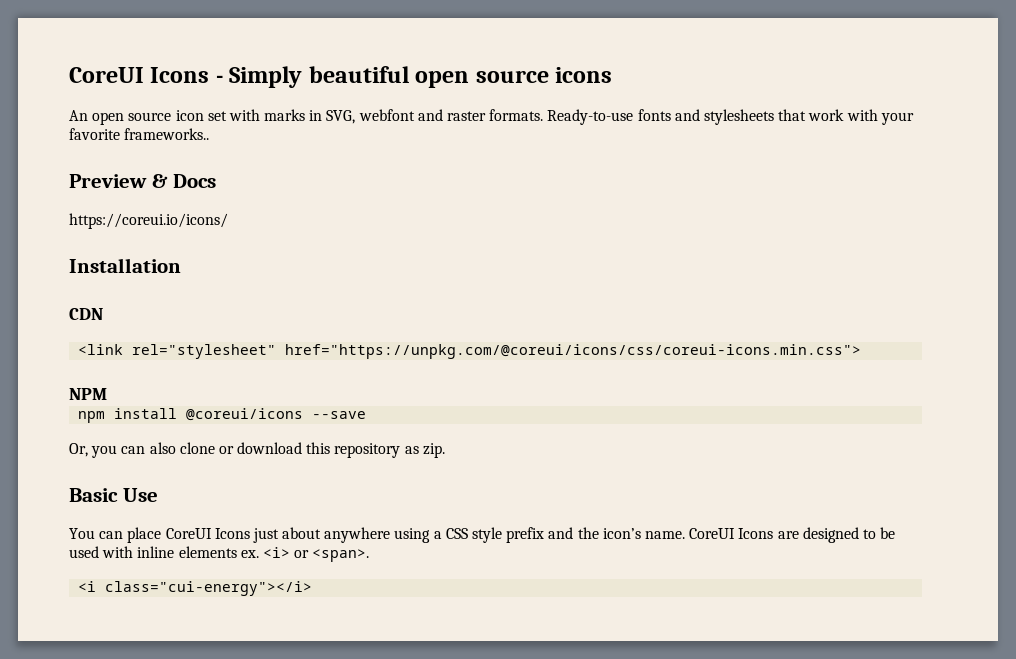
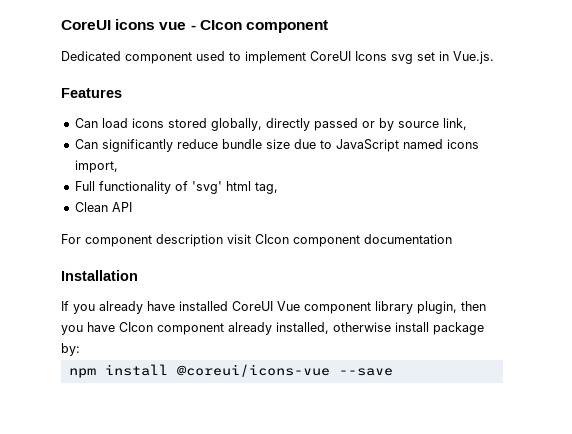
- CoreUI Icons - Simply beautiful open source icons
- An open source icon set with marks in SVG, webfont and raster formats. Ready-to-use fonts and stylesheets that work with your favorite frameworks..
- Preview & Docs
- https://coreui.io/icons/
+ CoreUI icons vue - CIcon component
+ Dedicated component used to implement CoreUI Icons svg set in Vue.js.
+ Features
+ Can load icons stored globally, directly passed or by source link,
+ Can significantly reduce bundle size due to JavaScript named icons import,
+ Full functionality of 'svg' html tag,
+ Clean API
+ For component description visit CIcon component documentation
  Installation
- CDN
- <link rel="stylesheet" href="https://unpkg.com/@coreui/icons/css/coreui-icons.min.css">
- NPM
+ If you already have installed CoreUI Vue component library plugin, then you have CIcon component already installed, otherwise install package by:
- npm install @coreui/icons --save
+ npm install @coreui/icons-vue --save
- Or, you can also clone or download this repository as zip.
- Basic Use
- You can place CoreUI Icons just about anywhere using a CSS style prefix and the icon’s name. CoreUI Icons are designed to be used with inline elements ex. <i> or <span>.
- <i class="cui-energy"></i>

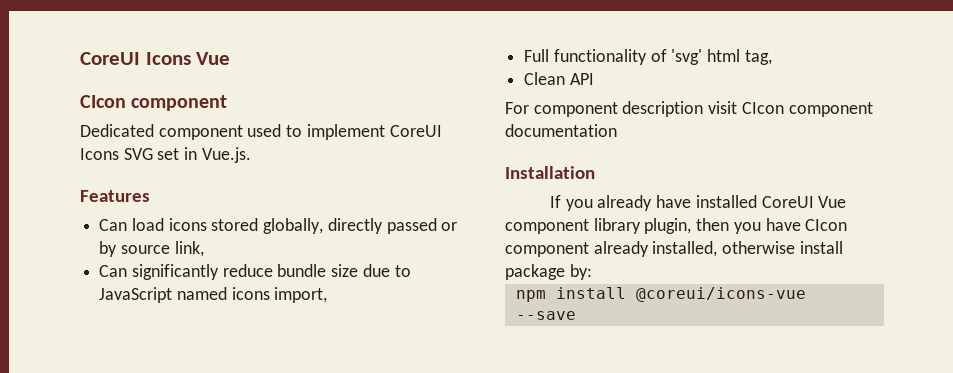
- CoreUI icons vue - CIcon component
+ CoreUI Icons Vue
+ CIcon component
- Dedicated component used to implement CoreUI Icons svg set in Vue.js.
+ Dedicated component used to implement CoreUI Icons SVG set in Vue.js.

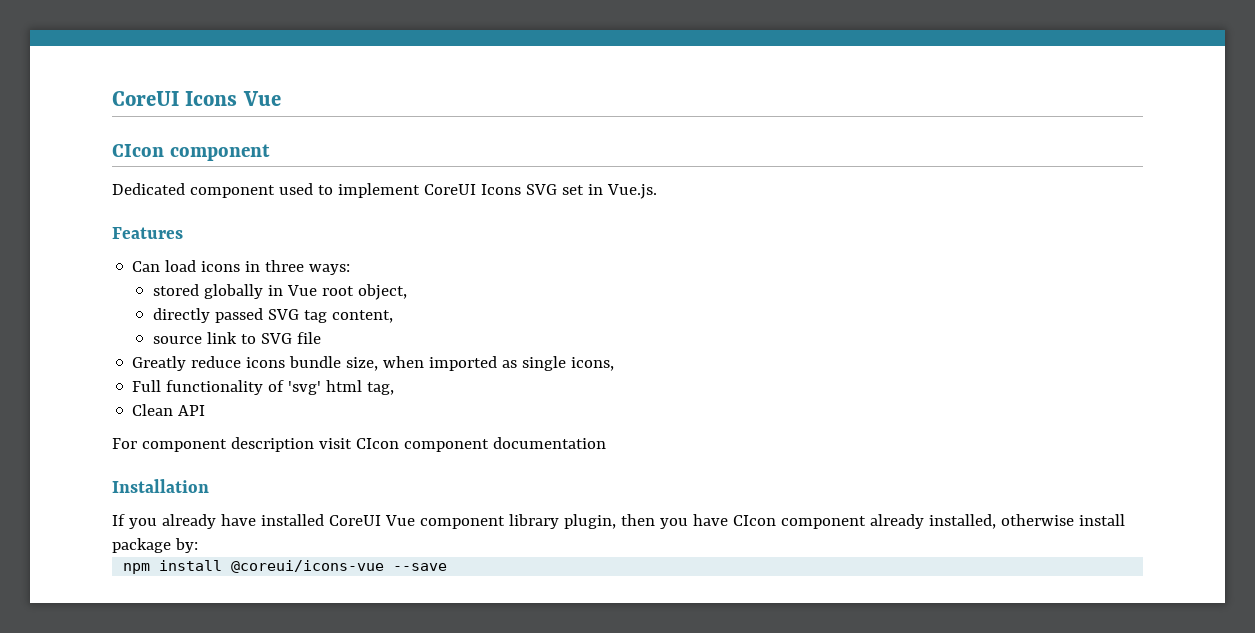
- Can load icons stored globally, directly passed or by source link,
- Can significantly reduce bundle size due to JavaScript named icons import,
+ Can load icons in three ways:
+ stored globally in Vue root object,
+ directly passed SVG tag content,
+ source link to SVG file
+ Greatly reduce icons bundle size, when imported as single icons,

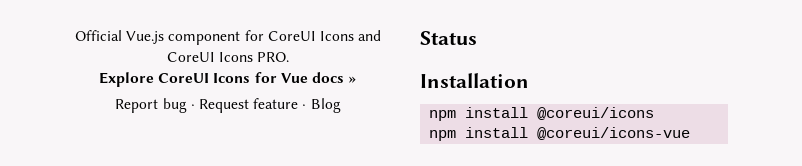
- CoreUI Icons Vue
- CIcon component
- Dedicated component used to implement CoreUI Icons SVG set in Vue.js.
- Features
- Can load icons in three ways:
- stored globally in Vue root object,
- directly passed SVG tag content,
- source link to SVG file
- Greatly reduce icons bundle size, when imported as single icons,
- Full functionality of 'svg' html tag,
- Clean API
- For component description visit CIcon component documentation
+ Official Vue.js component for CoreUI Icons and CoreUI Icons PRO.
+ Explore CoreUI Icons for Vue docs »
+ Report bug · Request feature · Blog
+ Status
  Installation
- If you already have installed CoreUI Vue component library plugin, then you have CIcon component already installed, otherwise install package by:
+ npm install @coreui/icons
- npm install @coreui/icons-vue --save
+ npm install @coreui/icons-vue

